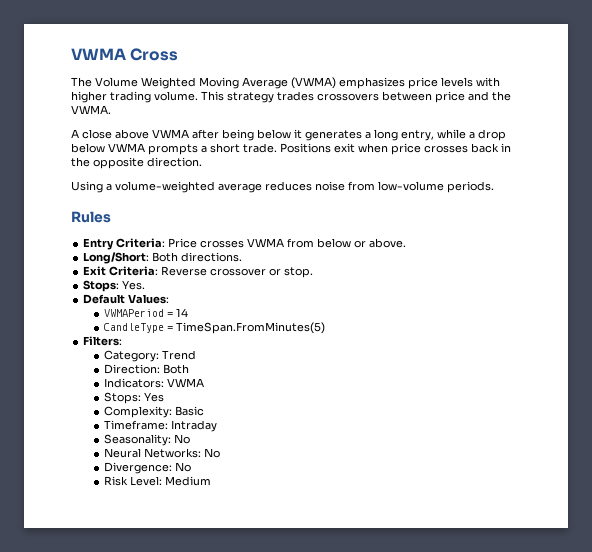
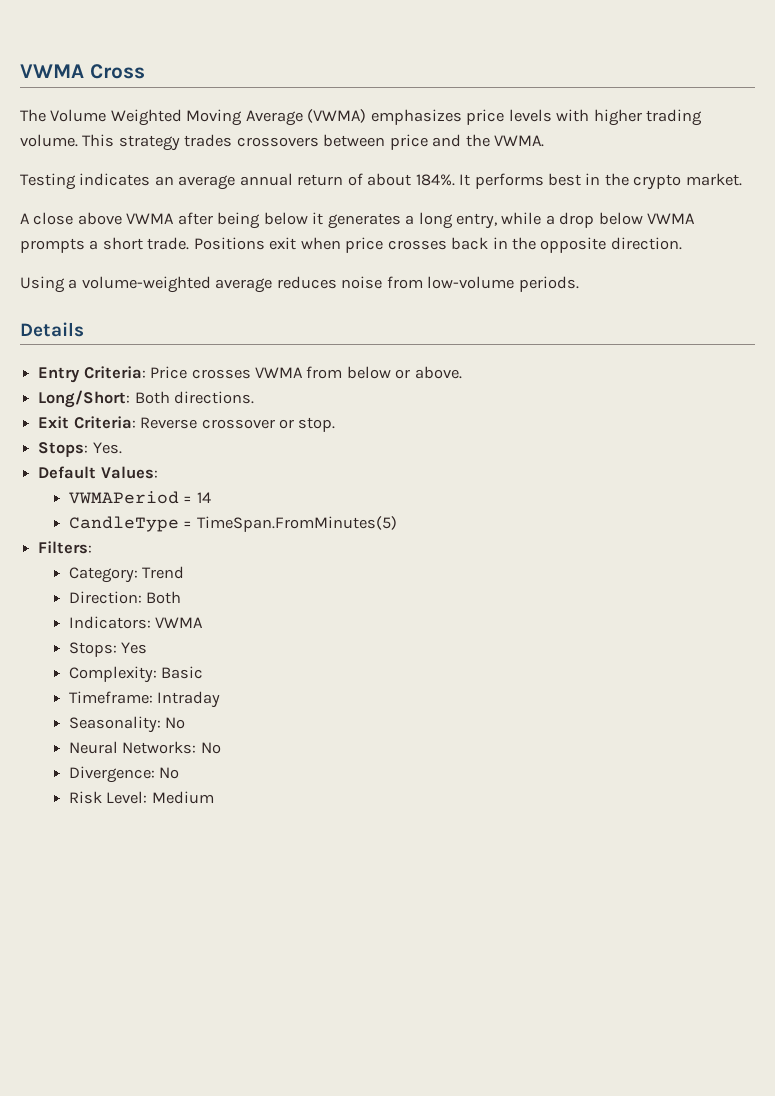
+ Testing indicates an average annual return of about 184%. It performs best in the crypto market.
- Rules
+ Details

